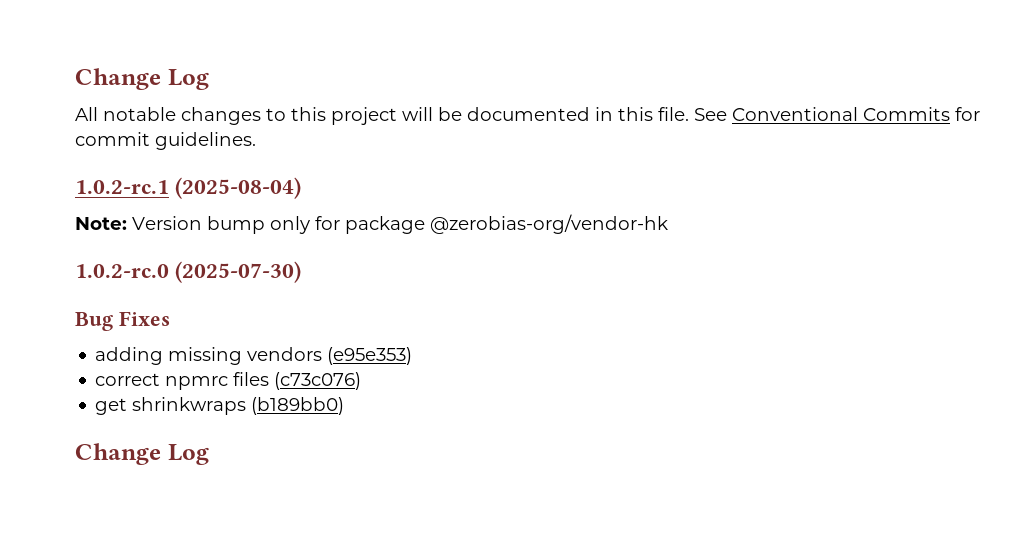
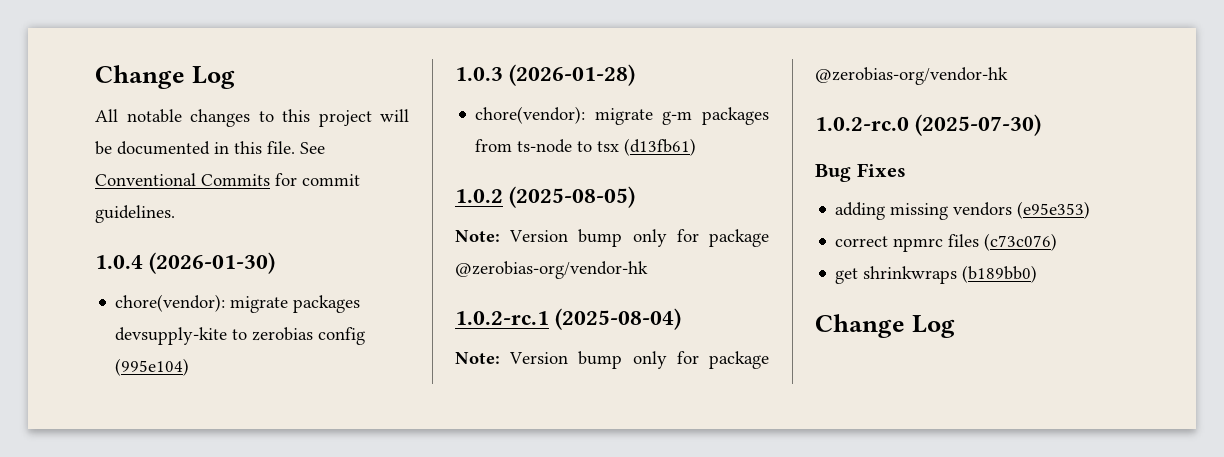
+ 1.0.4 (2026-01-30)
+ chore(vendor): migrate packages devsupply-kite to zerobias config (995e104)
+ 1.0.3 (2026-01-28)
+ chore(vendor): migrate g-m packages from ts-node to tsx (d13fb61)
+ 1.0.2 (2025-08-05)
+ Note: Version bump only for package @zerobias-org/vendor-hk

